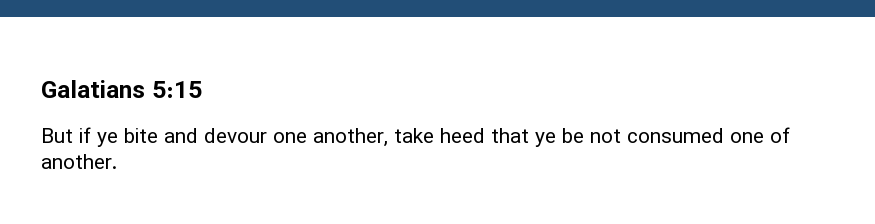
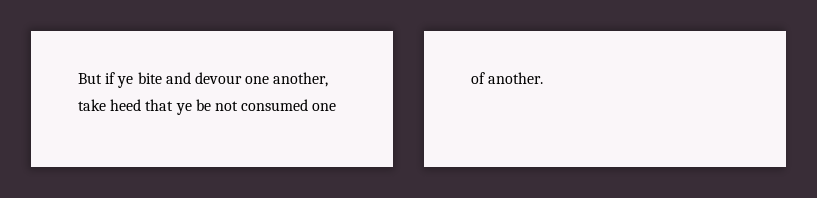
- Galatians 5:15

